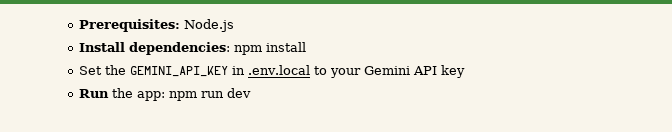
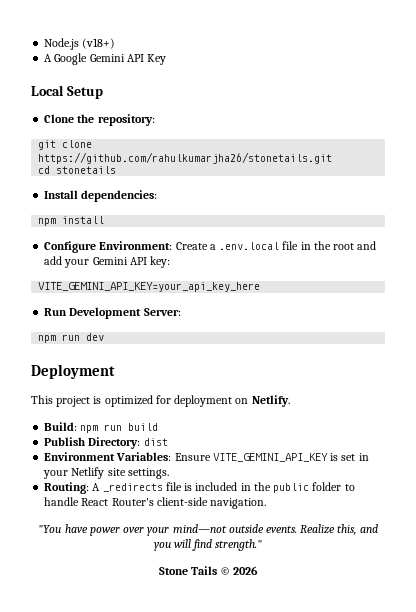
- Prerequisites: Node.js
+ Node.js (v18+)
+ A Google Gemini API Key
+ Local Setup
+ Clone the repository:
+ git clone https://github.com/rahulkumarjha26/stonetails.git
+ cd stonetails
- Install dependencies: npm install
+ Install dependencies:
+ npm install
- Set the GEMINI_API_KEY in .env.local to your Gemini API key
+ Configure Environment: Create a .env.local file in the root and add your Gemini API key:
+ VITE_GEMINI_API_KEY=your_api_key_here
- Run the app: npm run dev
+ Run Development Server:
+ npm run dev
+ Deployment
+ This project is optimized for deployment on Netlify.
+ Build: npm run build
+ Publish Directory: dist
+ Environment Variables: Ensure VITE_GEMINI_API_KEY is set in your Netlify site settings.
+ Routing: A _redirects file is included in the public folder to handle React Router's client-side navigation.
+ "You have power over your mind—not outside events. Realize this, and you will find strength."
+ Stone Tails © 2026

